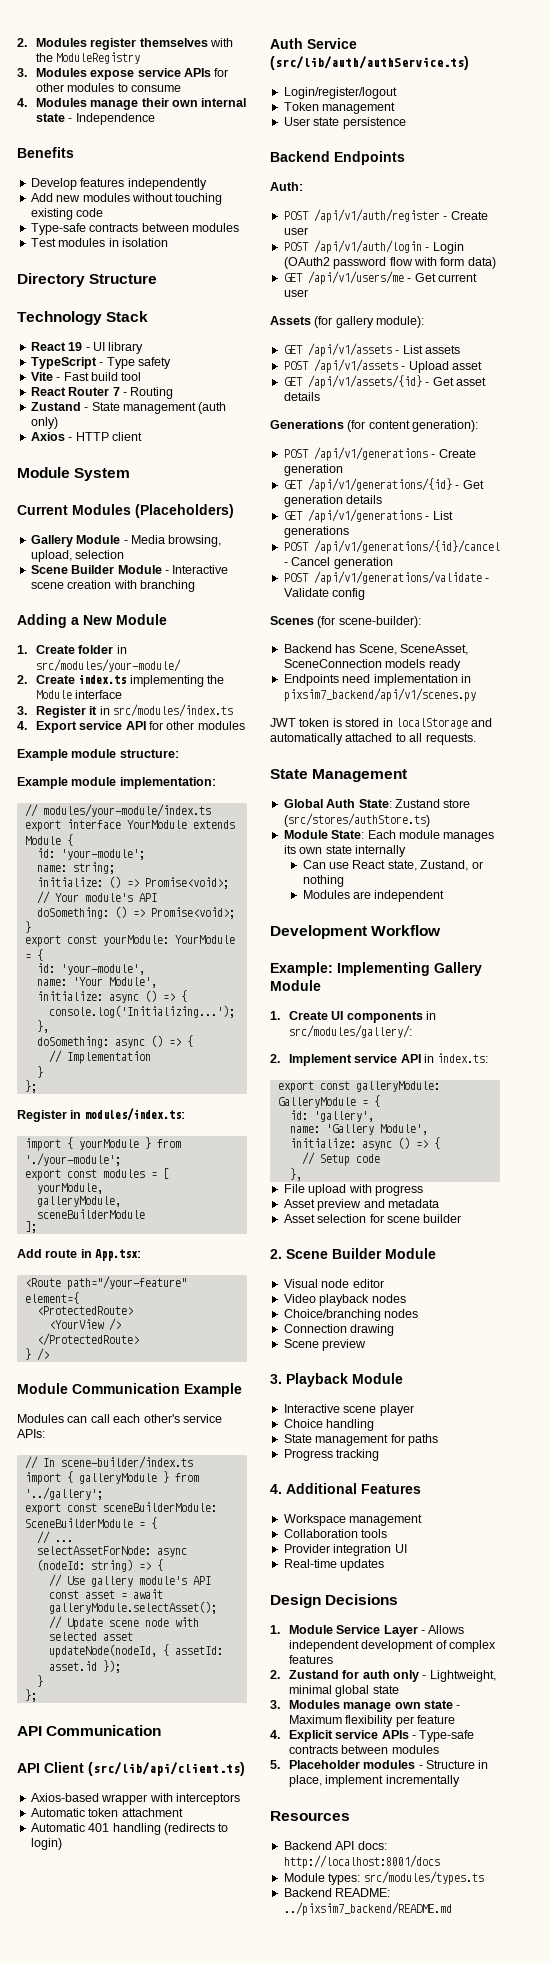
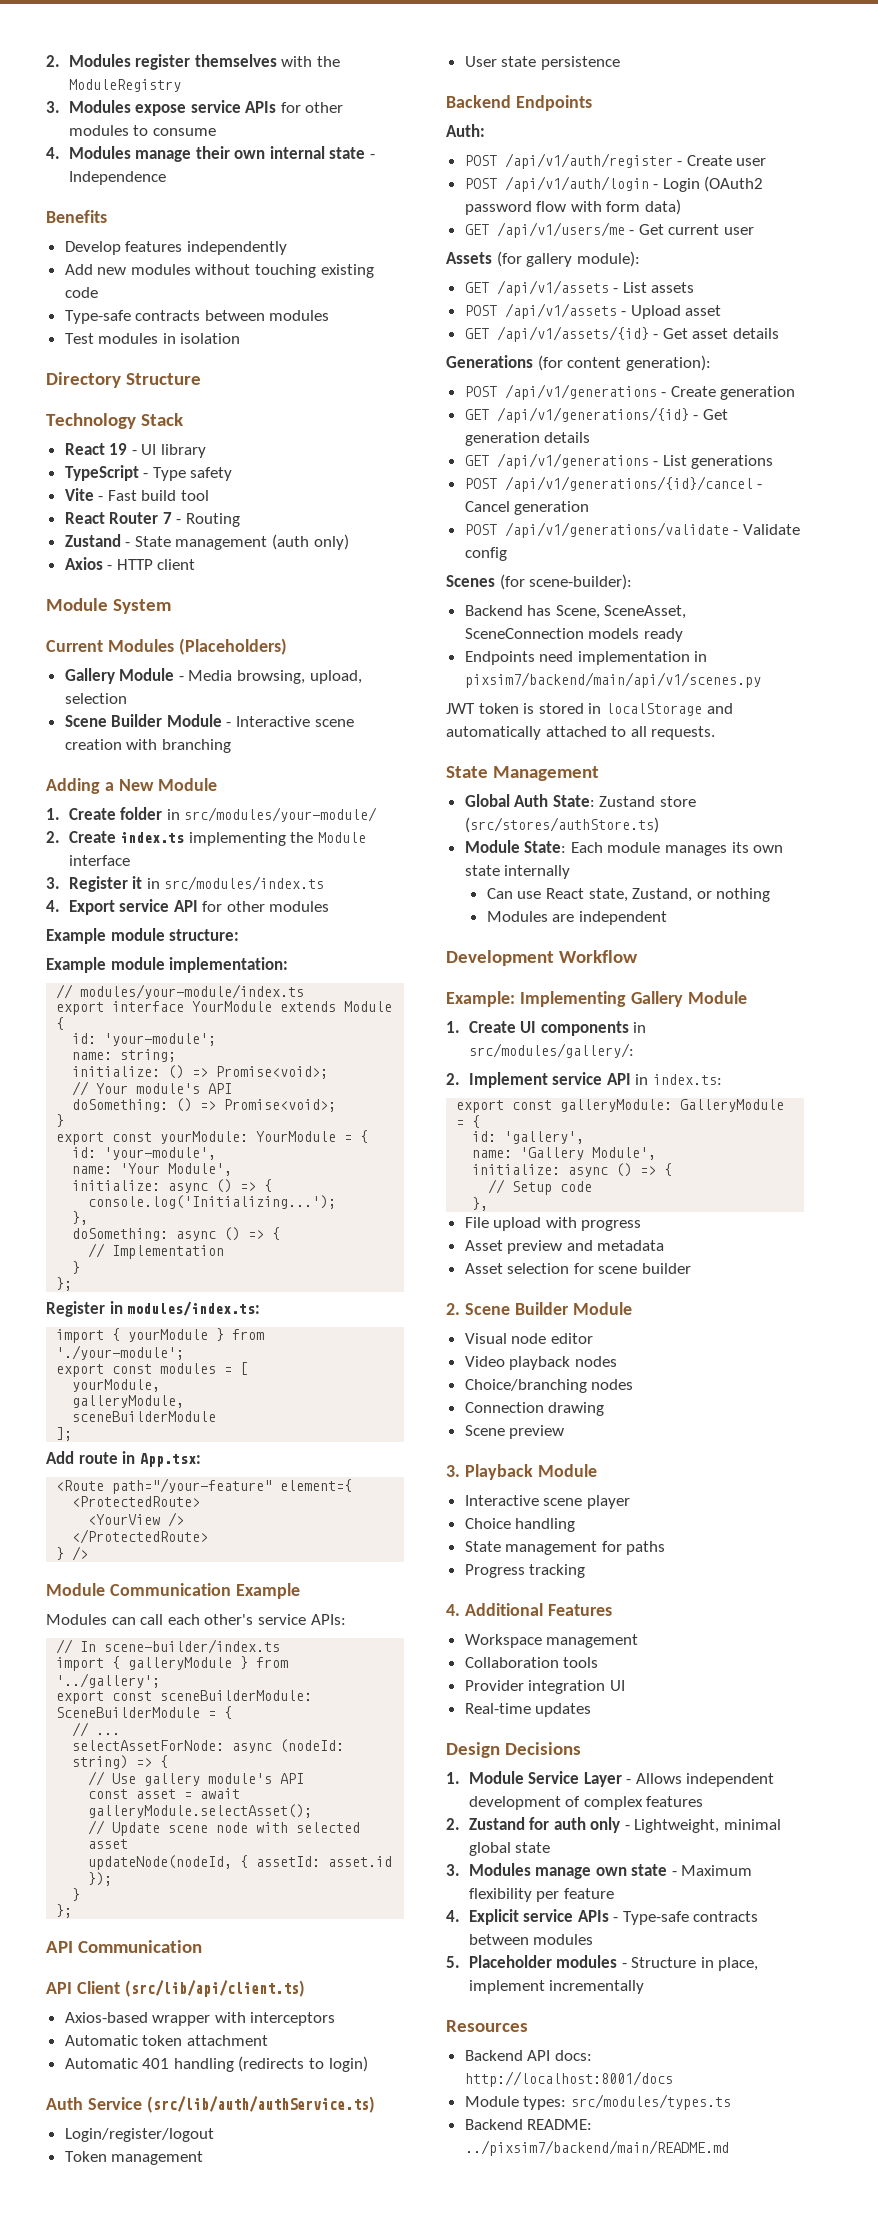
- Endpoints need implementation in pixsim7_backend/api/v1/scenes.py
+ Endpoints need implementation in pixsim7/backend/main/api/v1/scenes.py
- Backend README: ../pixsim7_backend/README.md
+ Backend README: ../pixsim7/backend/main/README.md

